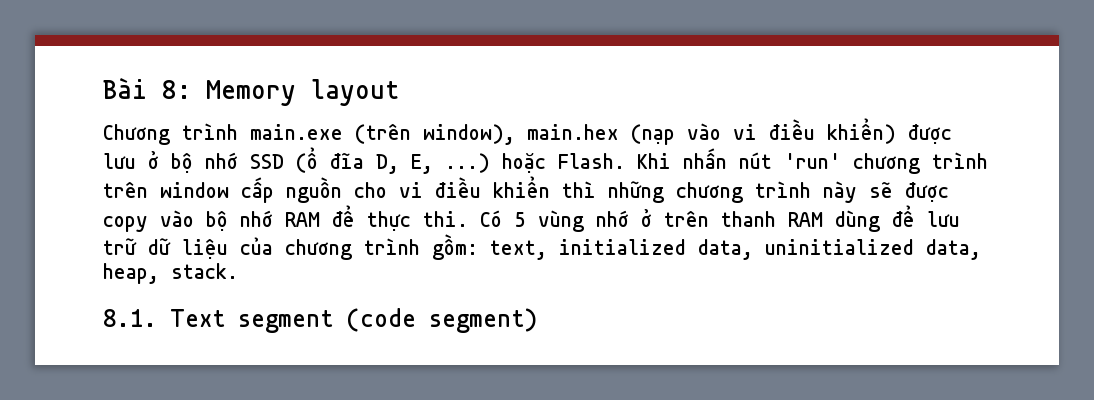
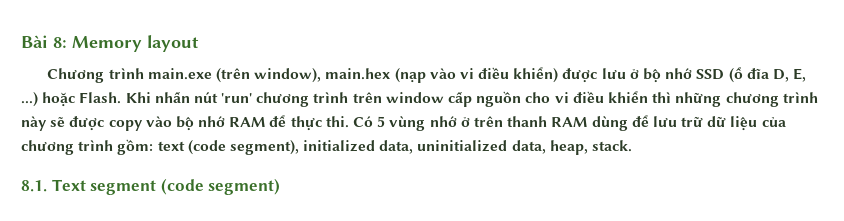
- Có 5 vùng nhớ ở trên thanh RAM dùng để lưu trữ dữ liệu của chương trình gồm: text, initialized data, uninitialized data, heap, stack.
+ Có 5 vùng nhớ ở trên thanh RAM dùng để lưu trữ dữ liệu của chương trình gồm: text (code segment), initialized data, uninitialized data, heap, stack.

